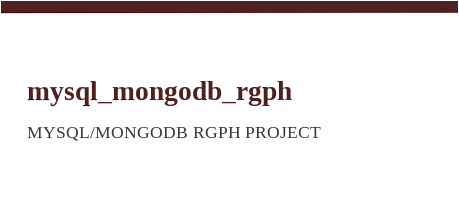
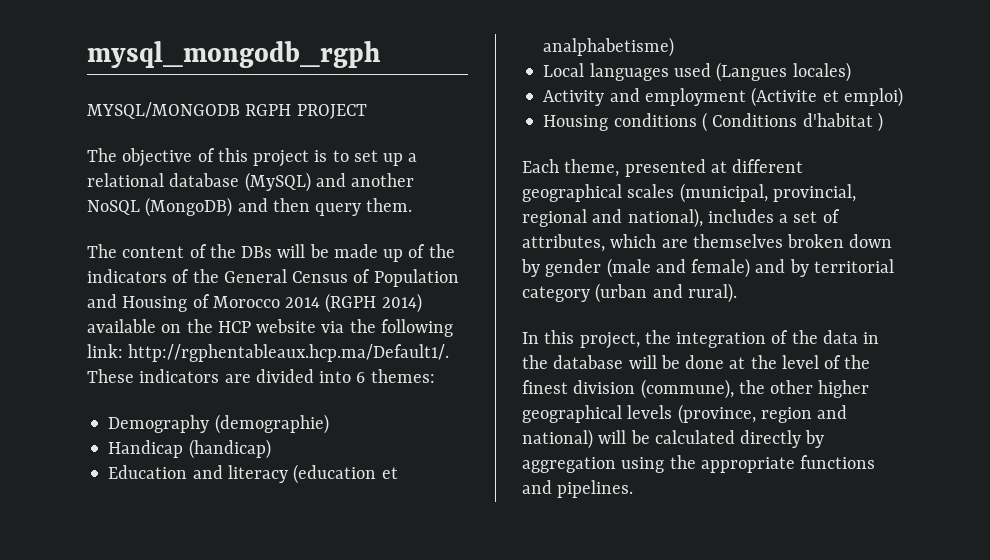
+ The objective of this project is to set up a relational database (MySQL) and another NoSQL (MongoDB) and then query them.
+ The content of the DBs will be made up of the indicators of the General Census of Population and Housing of Morocco 2014 (RGPH 2014) available on the HCP website via the following link: http://rgphentableaux.hcp.ma/Default1/. These indicators are divided into 6 themes:
+ Demography (demographie)
+ Handicap (handicap)
+ Education and literacy (education et analphabetisme)
+ Local languages used (Langues locales)
+ Activity and employment (Activite et emploi)
+ Housing conditions ( Conditions d'habitat )
+ Each theme, presented at different geographical scales (municipal, provincial, regional and national), includes a set of attributes, which are themselves broken down by gender (male and female) and by territorial category (urban and rural).
+ In this project, the integration of the data in the database will be done at the level of the finest division (commune), the other higher geographical levels (province, region and national) will be calculated directly by aggregation using the appropriate functions and pipelines.

